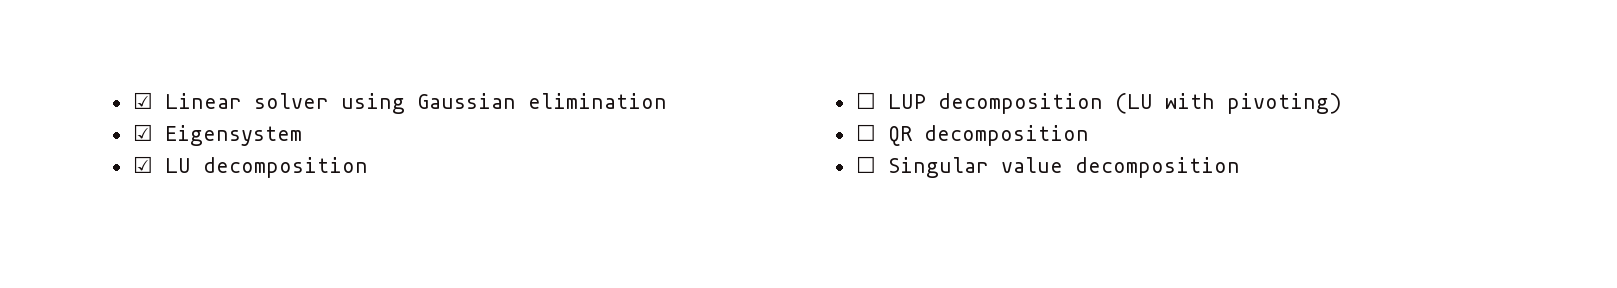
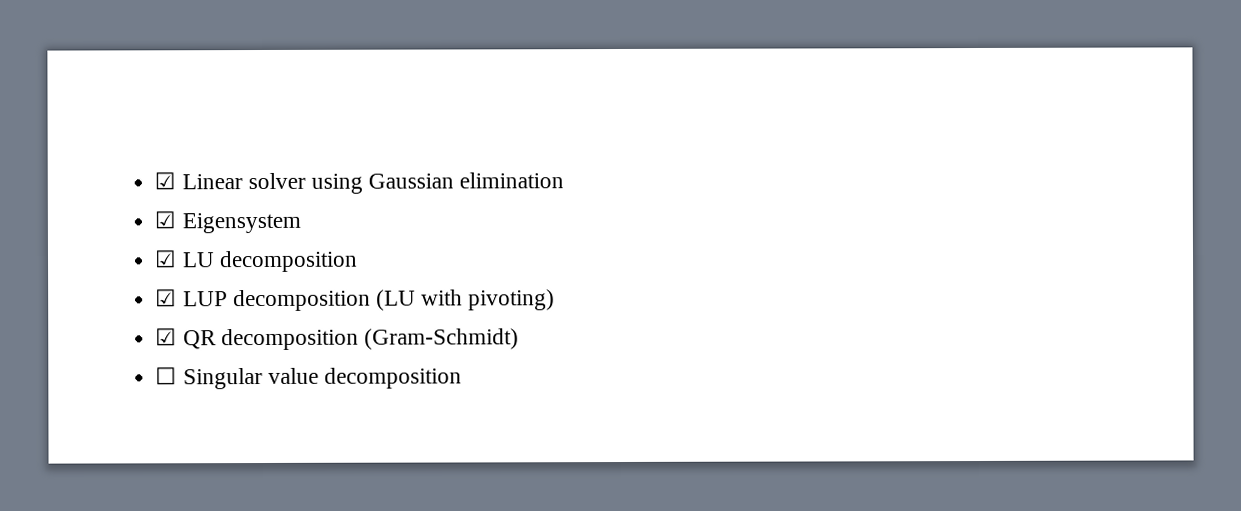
- ☐ LUP decomposition (LU with pivoting)
+ ☑ LUP decomposition (LU with pivoting)
- ☐ QR decomposition
+ ☑ QR decomposition (Gram-Schmidt)

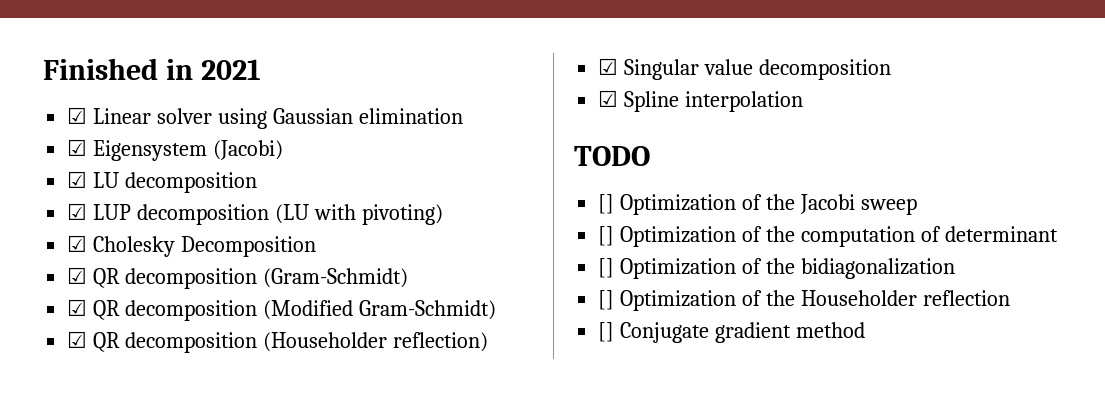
+ Finished in 2021
- ☑ Eigensystem
+ ☑ Eigensystem (Jacobi)
+ ☑ Cholesky Decomposition
- ☐ Singular value decomposition
+ ☑ QR decomposition (Modified Gram-Schmidt)
+ ☑ QR decomposition (Householder reflection)
+ ☑ Singular value decomposition
+ ☑ Spline interpolation
+ TODO
+ [] Optimization of the Jacobi sweep
+ [] Optimization of the computation of determinant
+ [] Optimization of the bidiagonalization
+ [] Optimization of the Householder reflection
+ [] Conjugate gradient method

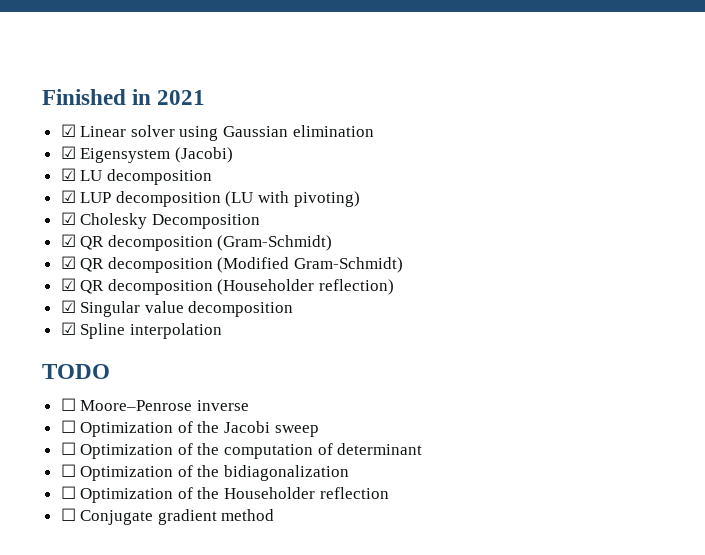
- [] Optimization of the Jacobi sweep
+ ☐ Moore–Penrose inverse
+ ☐ Optimization of the Jacobi sweep
- [] Optimization of the computation of determinant
+ ☐ Optimization of the computation of determinant
- [] Optimization of the bidiagonalization
+ ☐ Optimization of the bidiagonalization
- [] Optimization of the Householder reflection
+ ☐ Optimization of the Householder reflection
- [] Conjugate gradient method
+ ☐ Conjugate gradient method

